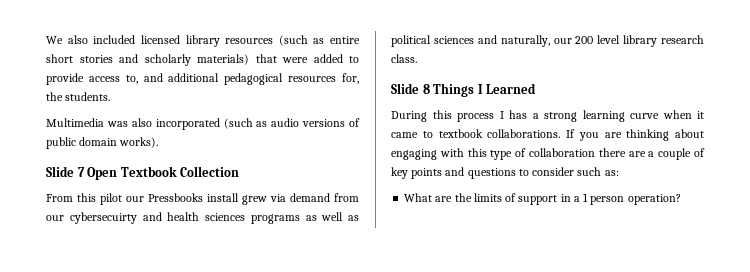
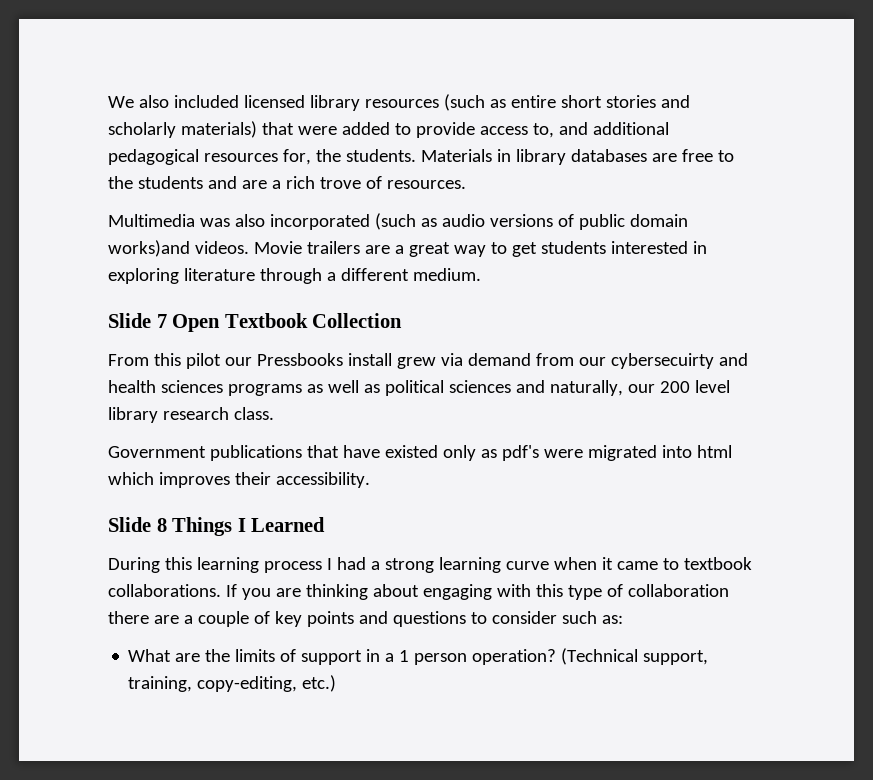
+ Materials in library databases are free to the students and are a rich trove of resources.
- Multimedia was also incorporated (such as audio versions of public domain works).
+ Multimedia was also incorporated (such as audio versions of public domain works)and videos. Movie trailers are a great way to get students interested in exploring literature through a different medium.
+ Government publications that have existed only as pdf's were migrated into html which improves their accessibility.
- During this process I has a strong learning curve when it came to textbook collaborations.
+ During this learning process I had a strong learning curve when it came to textbook collaborations.
+ (Technical support, training, copy-editing, etc.)

